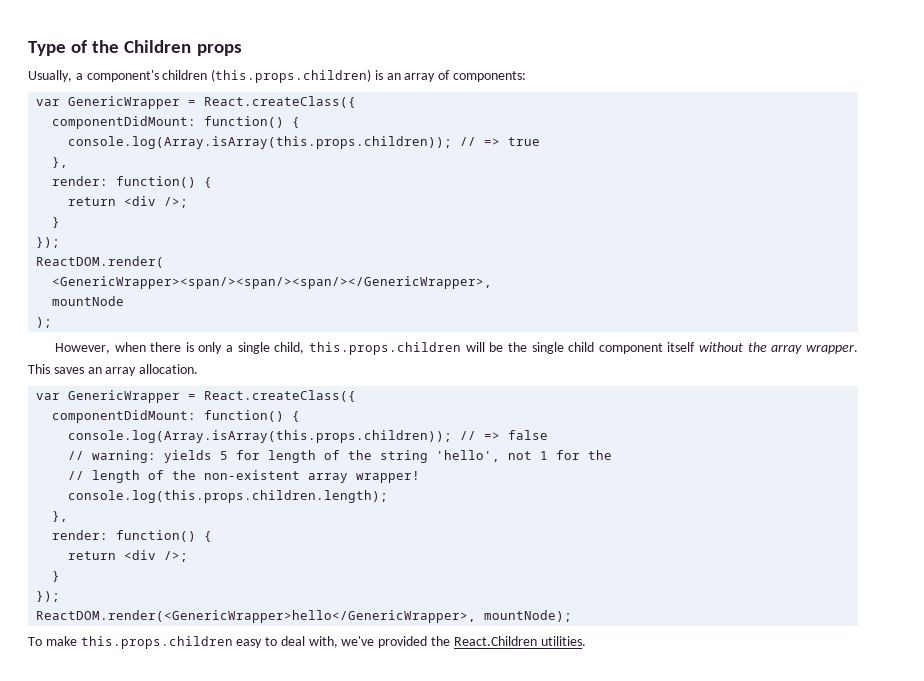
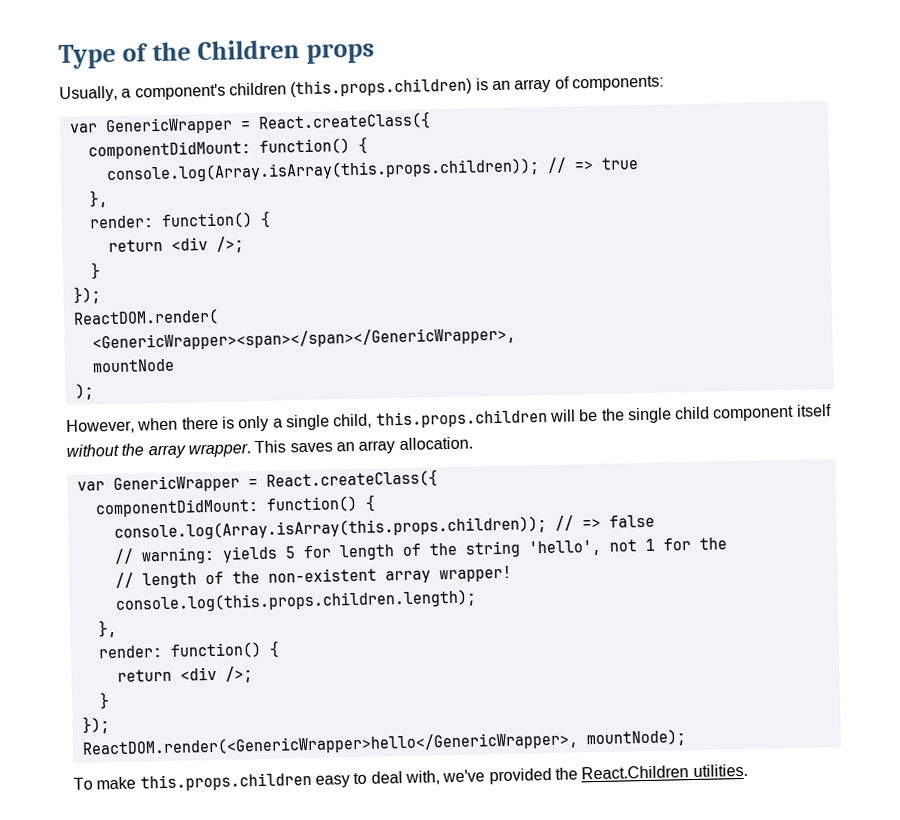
- <GenericWrapper><span/><span/><span/></GenericWrapper>,
+ <GenericWrapper><span></span></GenericWrapper>,

